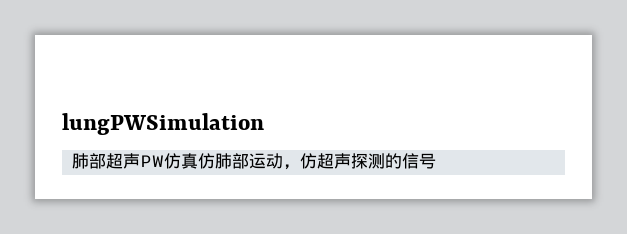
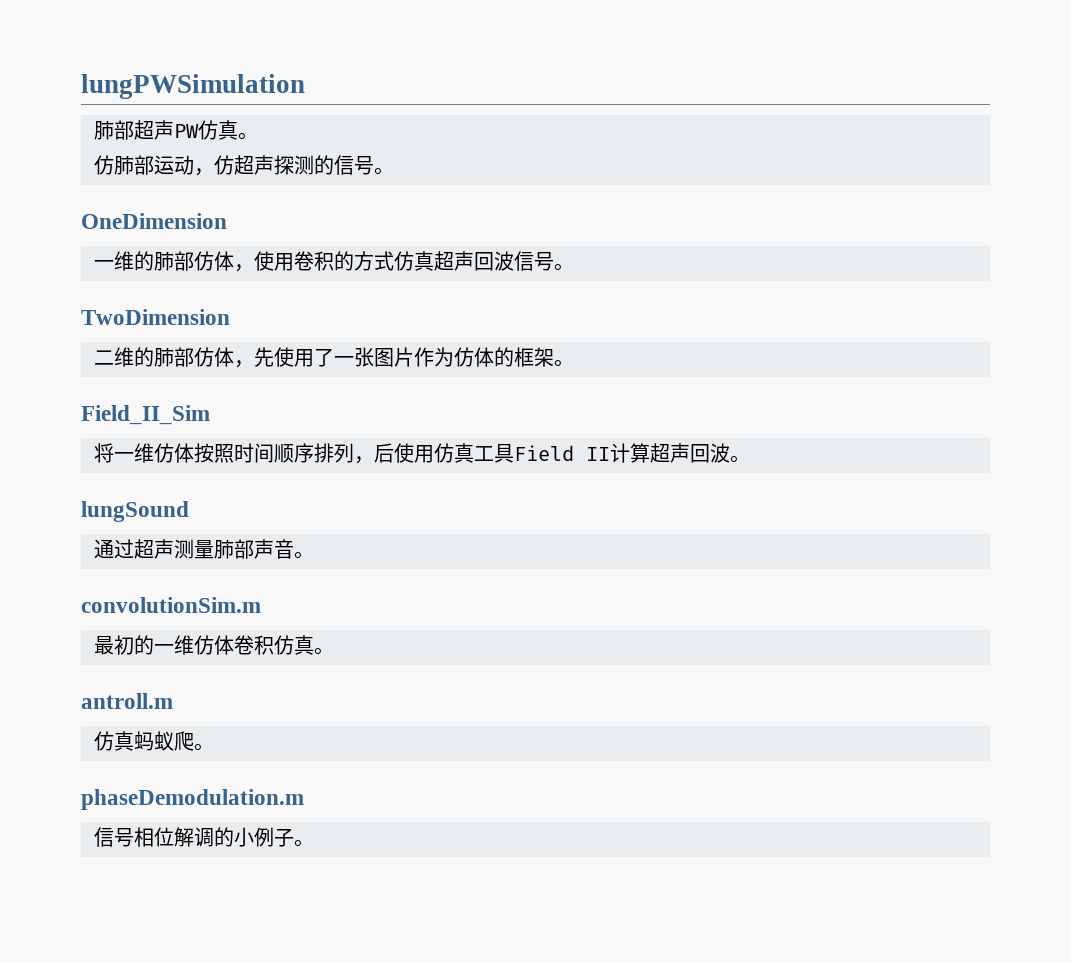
- 肺部超声PW仿真仿肺部运动，仿超声探测的信号
+ 肺部超声PW仿真。
+ 仿肺部运动，仿超声探测的信号。
+ OneDimension
+ 一维的肺部仿体，使用卷积的方式仿真超声回波信号。
+ TwoDimension
+ 二维的肺部仿体，先使用了一张图片作为仿体的框架。
+ Field_II_Sim
+ 将一维仿体按照时间顺序排列，后使用仿真工具Field II计算超声回波。
+ lungSound
+ 通过超声测量肺部声音。
+ convolutionSim.m
+ 最初的一维仿体卷积仿真。
+ antroll.m
+ 仿真蚂蚁爬。
+ phaseDemodulation.m
+ 信号相位解调的小例子。

